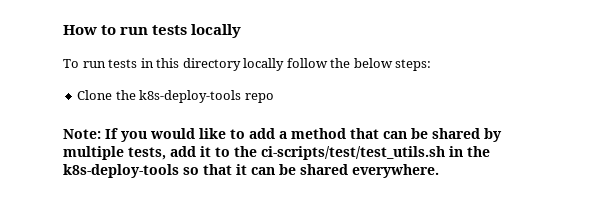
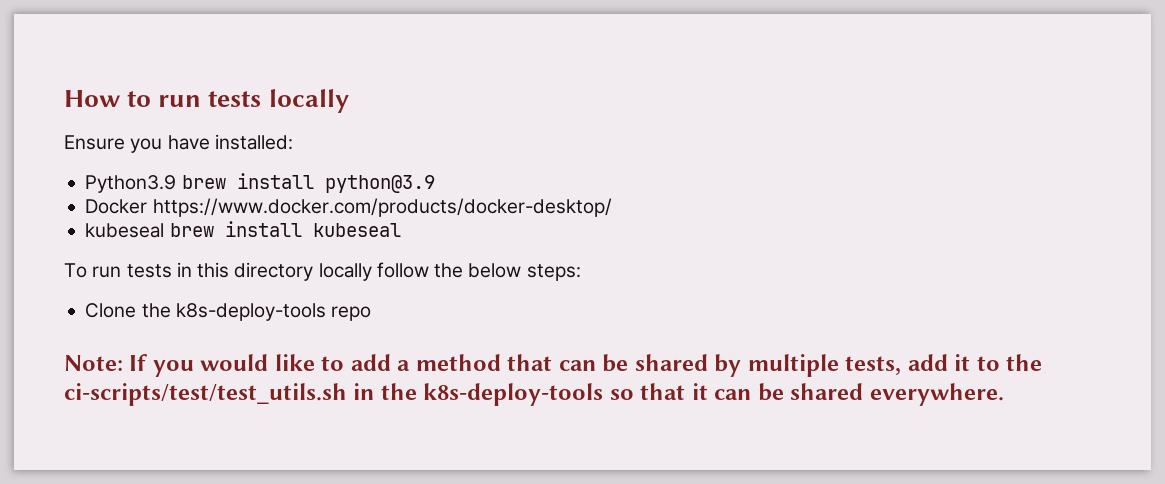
+ Ensure you have installed:
+ Python3.9 brew install python@3.9
+ Docker https://www.docker.com/products/docker-desktop/
+ kubeseal brew install kubeseal

